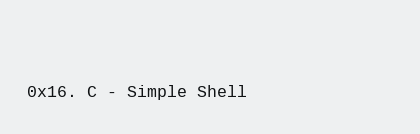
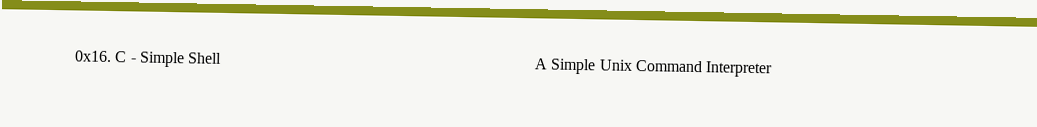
+ A Simple Unix Command Interpreter

